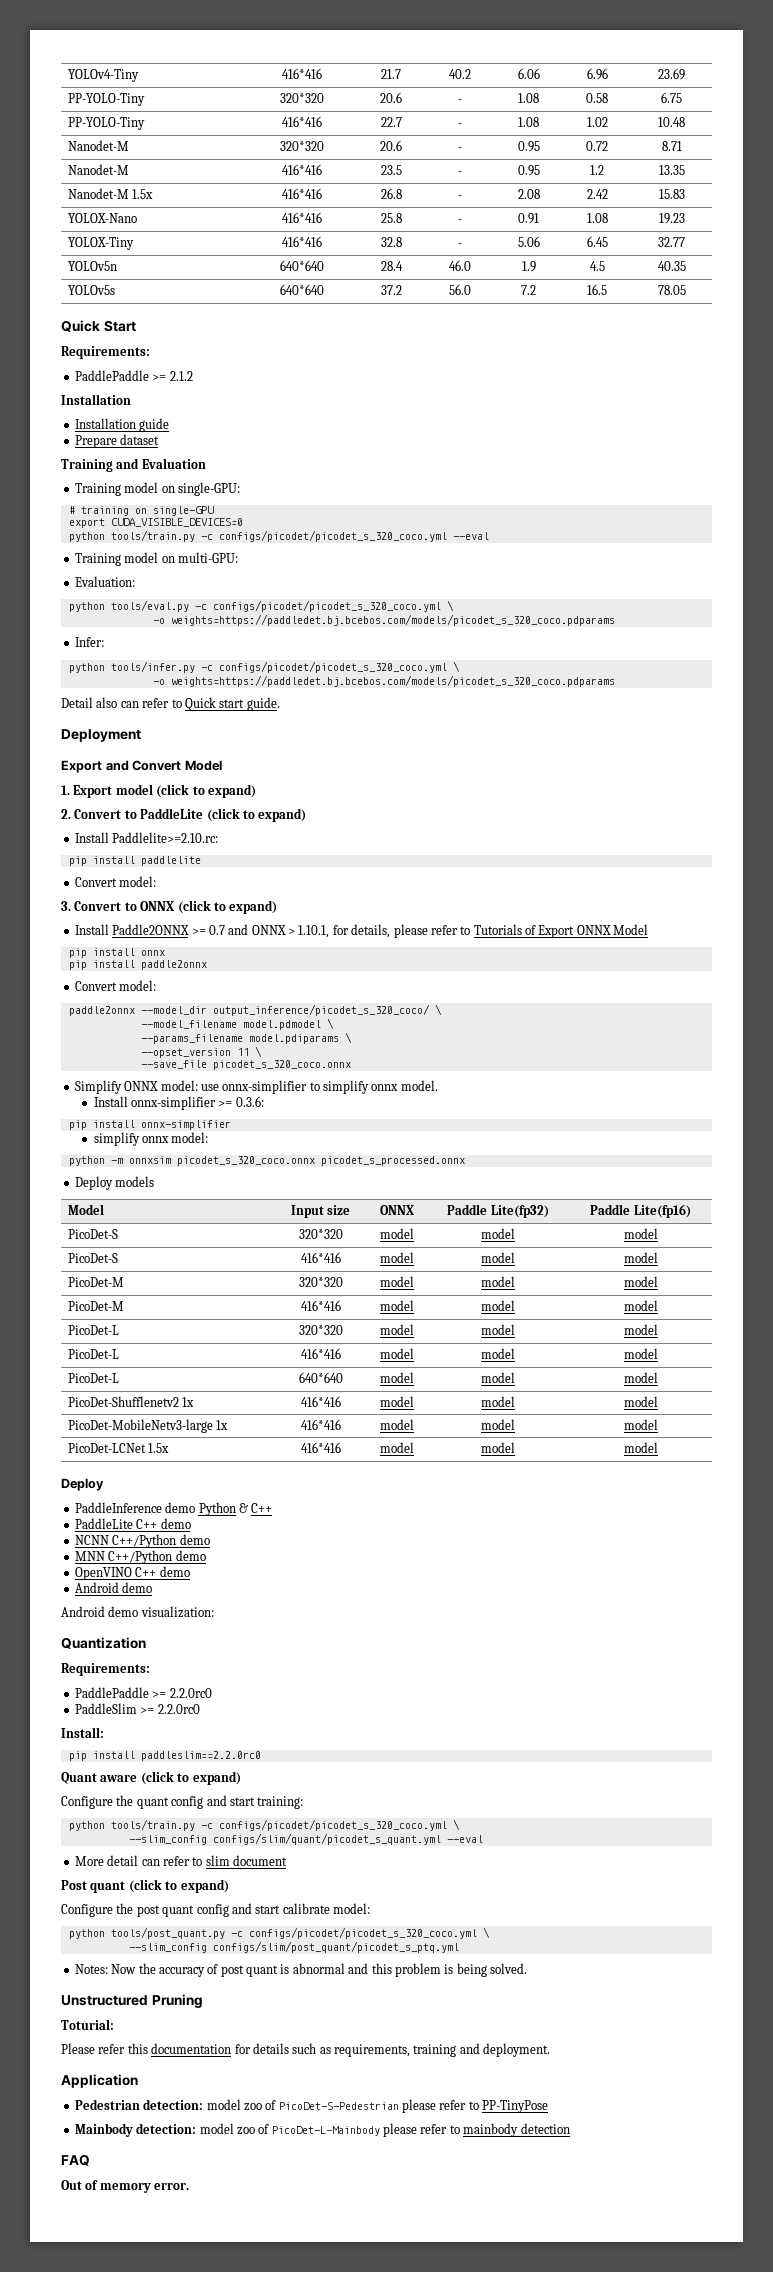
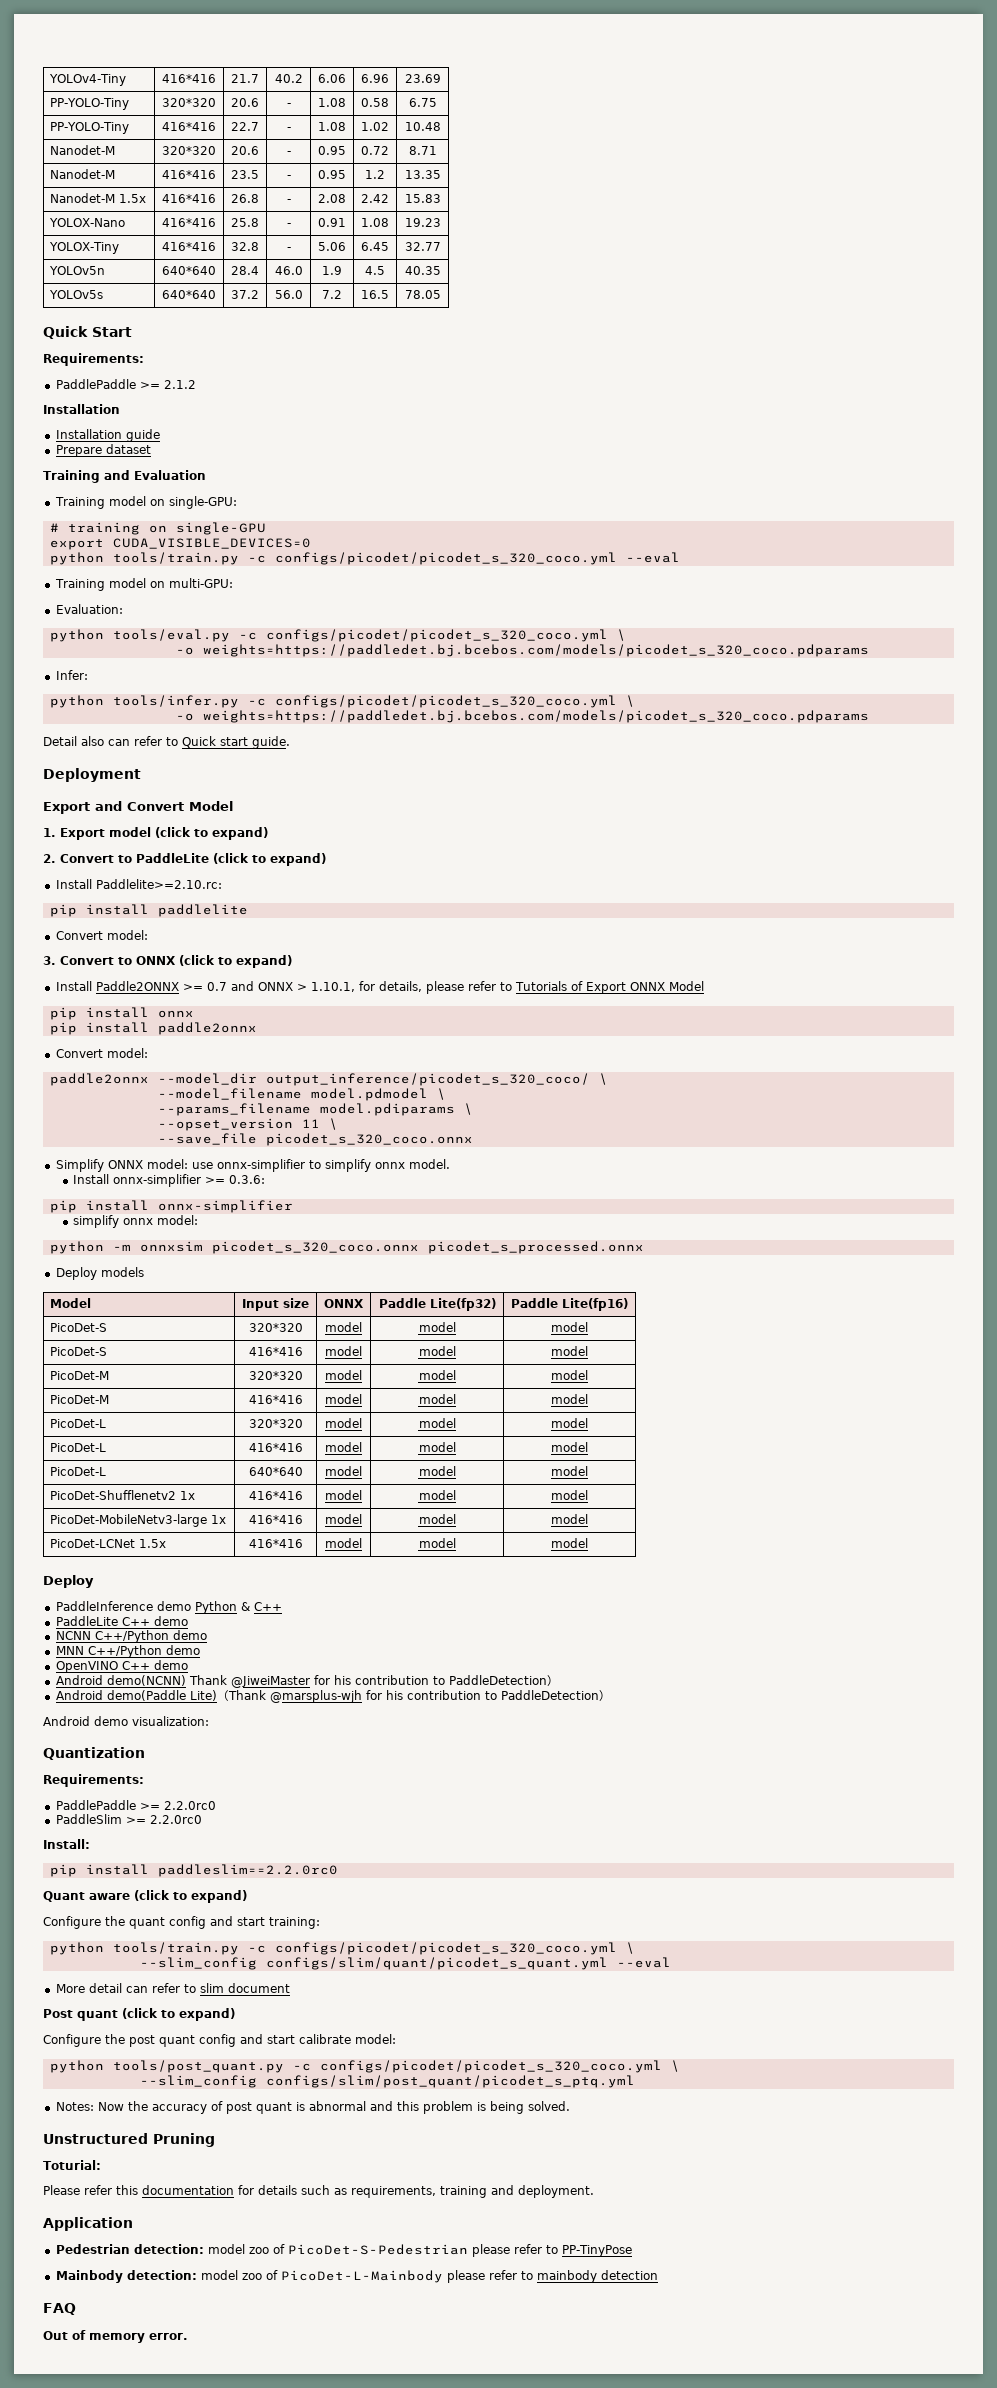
  OpenVINO C++ demo
- Android demo
+ Android demo(NCNN) Thank @JiweiMaster for his contribution to PaddleDetection）
+ Android demo(Paddle Lite)（Thank @marsplus-wjh for his contribution to PaddleDetection）

